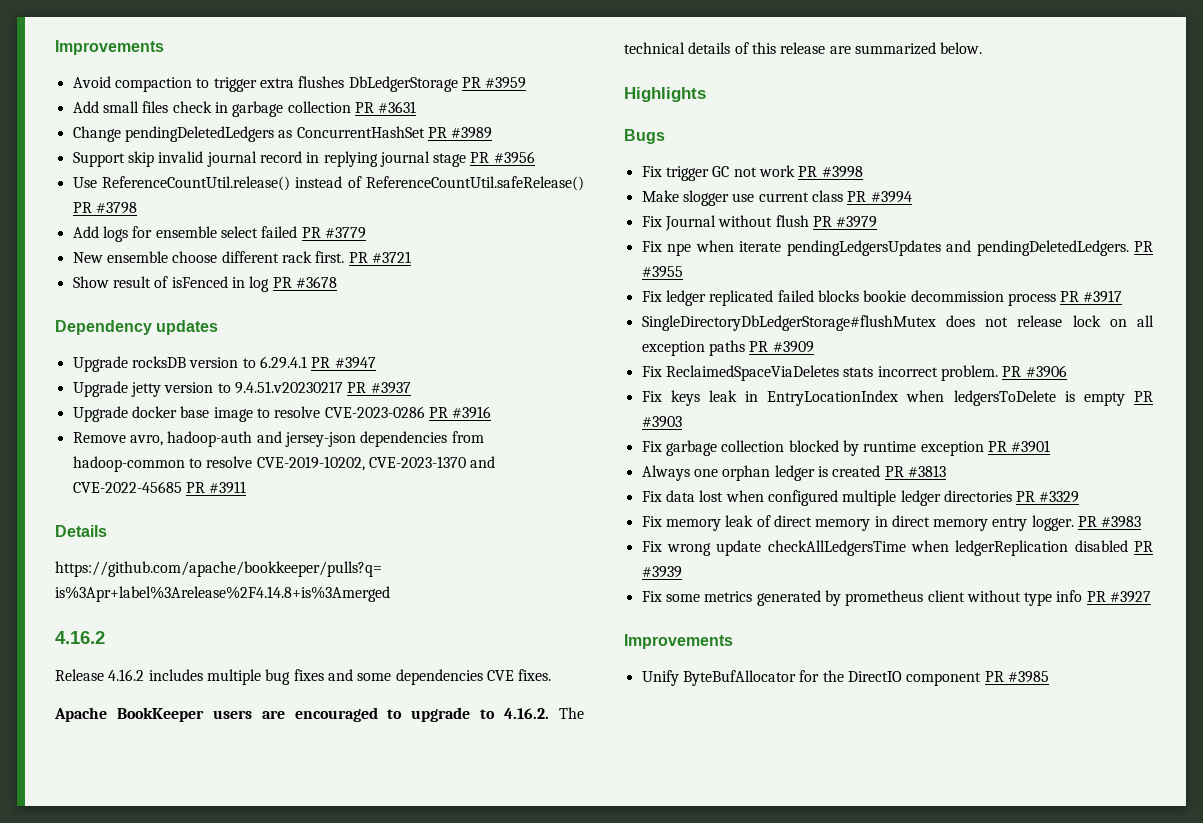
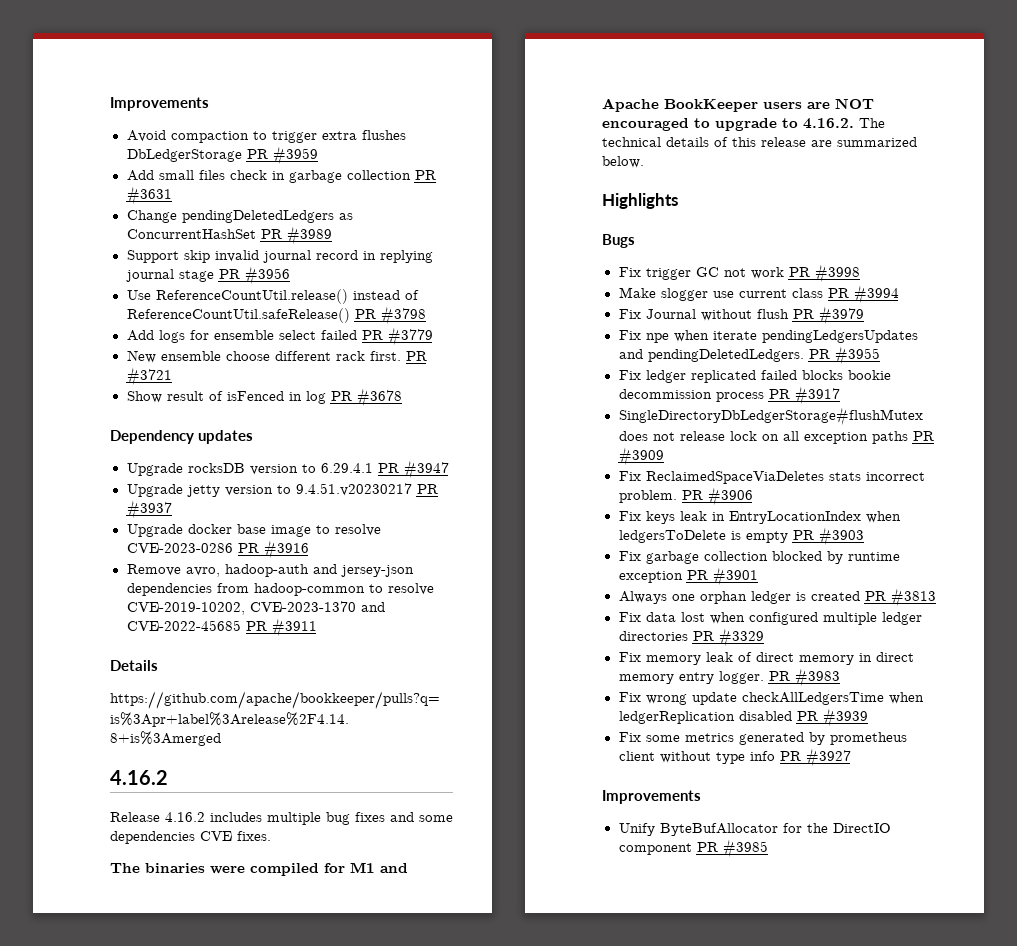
- Apache BookKeeper users are encouraged to upgrade to 4.16.2. The technical details of this release are summarized below.
+ The binaries were compiled for M1 and Apache BookKeeper users are NOT encouraged to upgrade to 4.16.2. The technical details of this release are summarized below.

